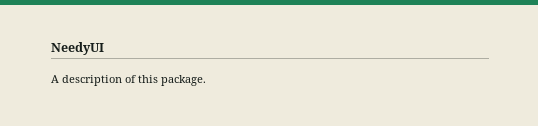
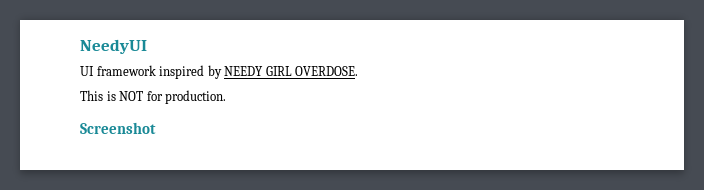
- A description of this package.
+ UI framework inspired by NEEDY GIRL OVERDOSE.
+ This is NOT for production.
+ Screenshot

